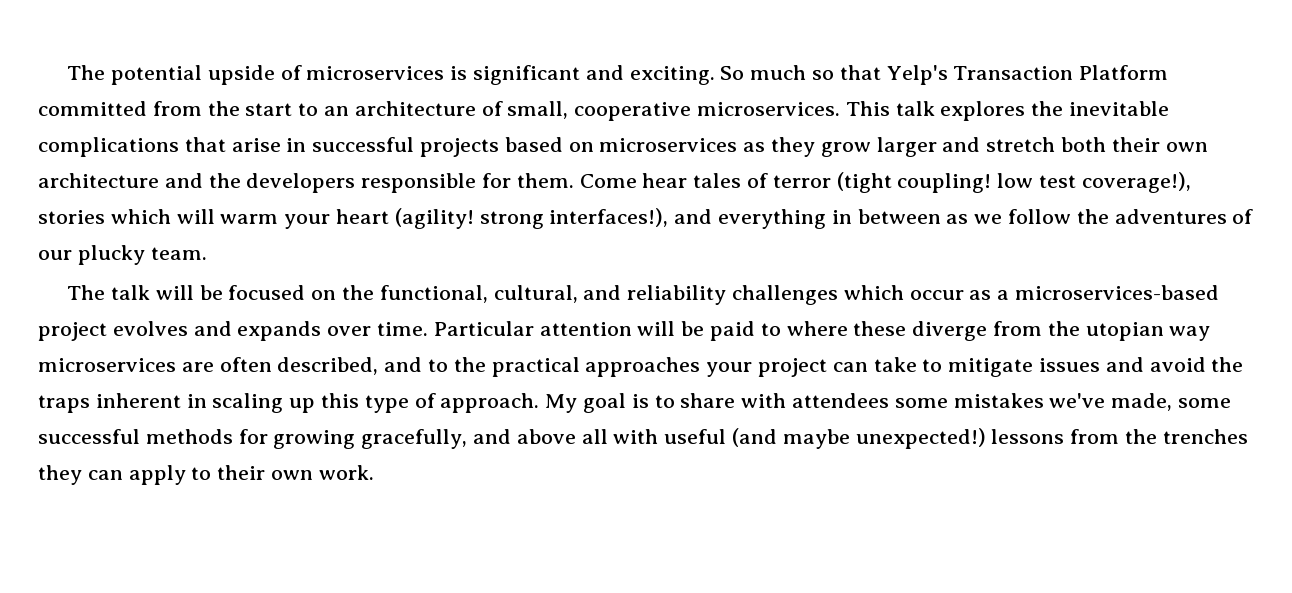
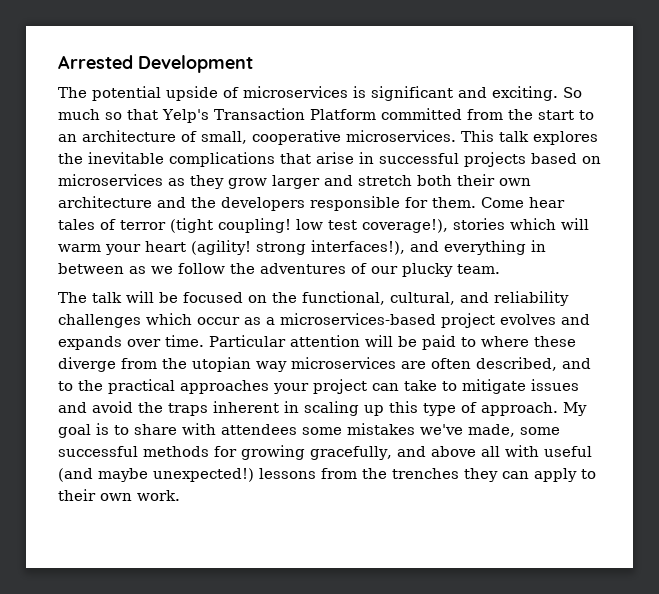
+ Arrested Development

